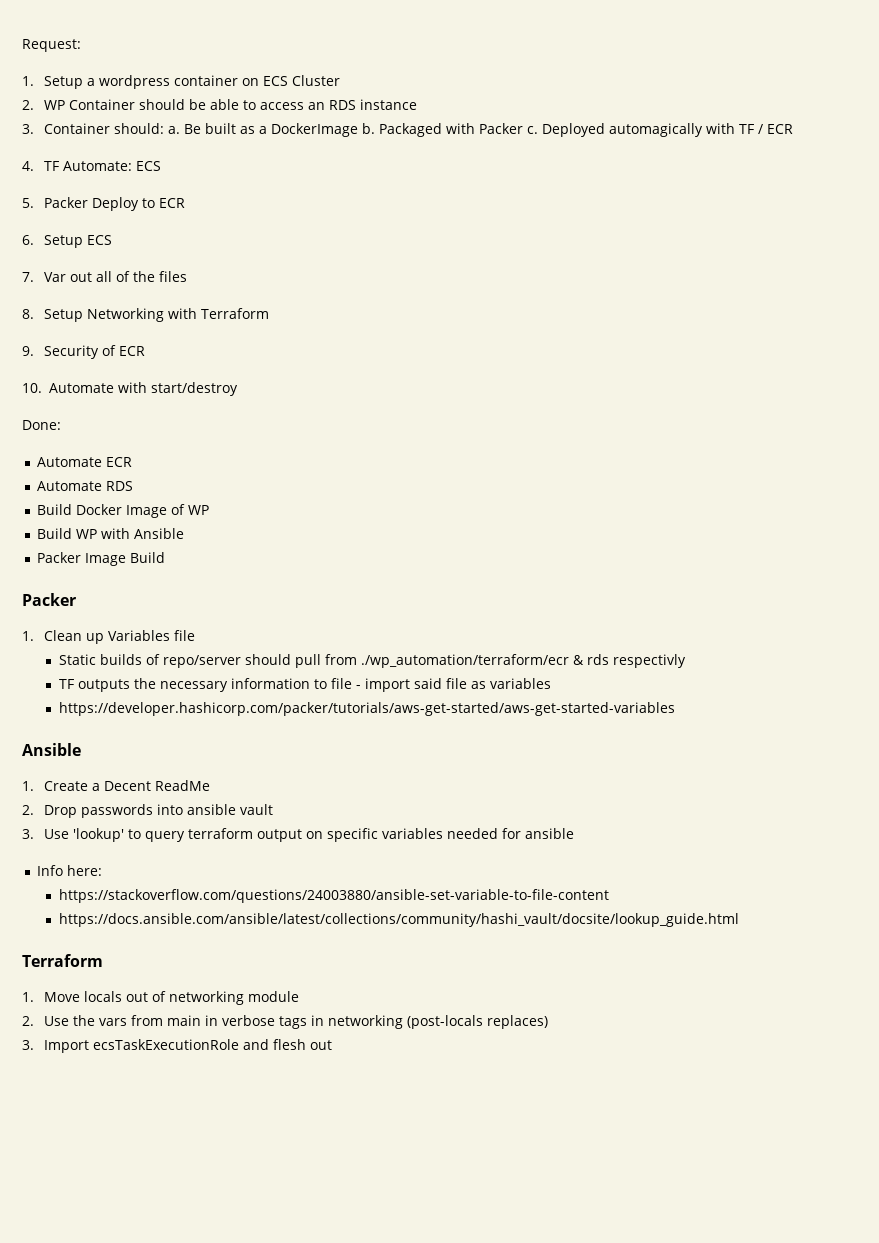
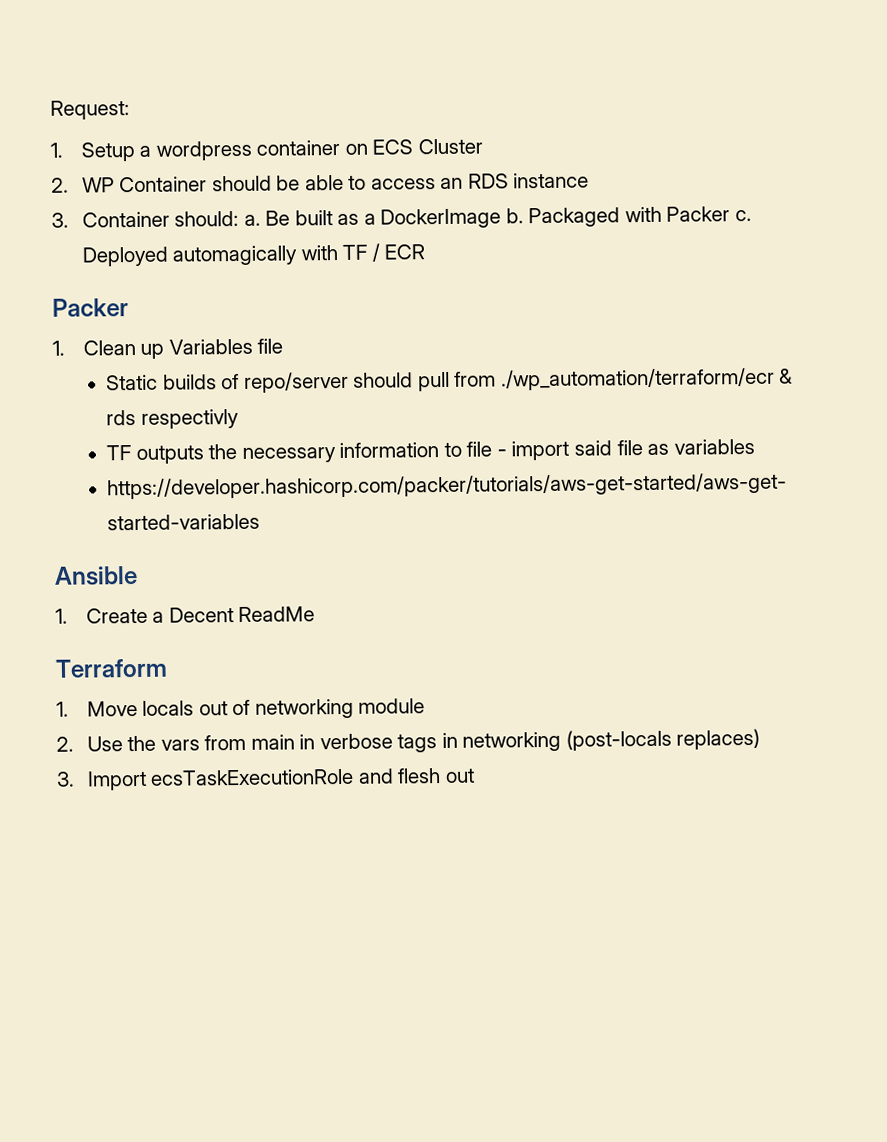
- 4. TF Automate: ECS
- 5. Packer Deploy to ECR
- 6. Setup ECS
- 7. Var out all of the files
- 8. Setup Networking with Terraform
- 9. Security of ECR
- 10. Automate with start/destroy
- Done:
- Automate ECR
- Automate RDS
- Build Docker Image of WP
- Build WP with Ansible
- Packer Image Build
- 2. Drop passwords into ansible vault
- 3. Use 'lookup' to query terraform output on specific variables needed for ansible
- Info here:
- https://stackoverflow.com/questions/24003880/ansible-set-variable-to-file-content
- https://docs.ansible.com/ansible/latest/collections/community/hashi_vault/docsite/lookup_guide.html

